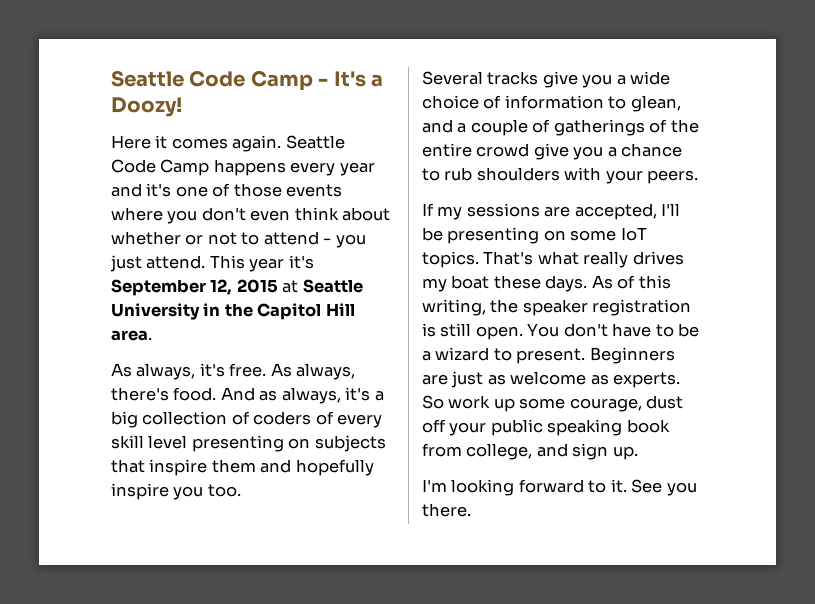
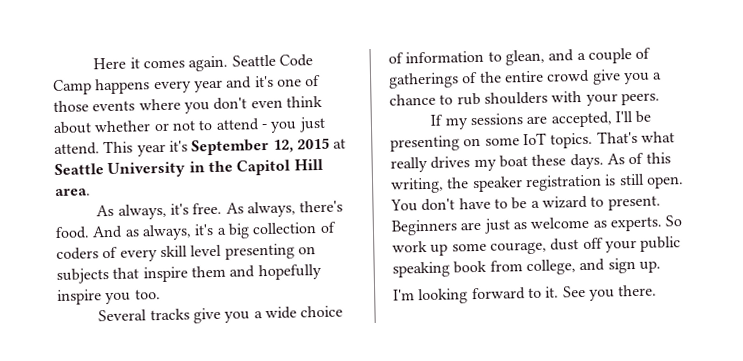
- Seattle Code Camp - It's a Doozy!

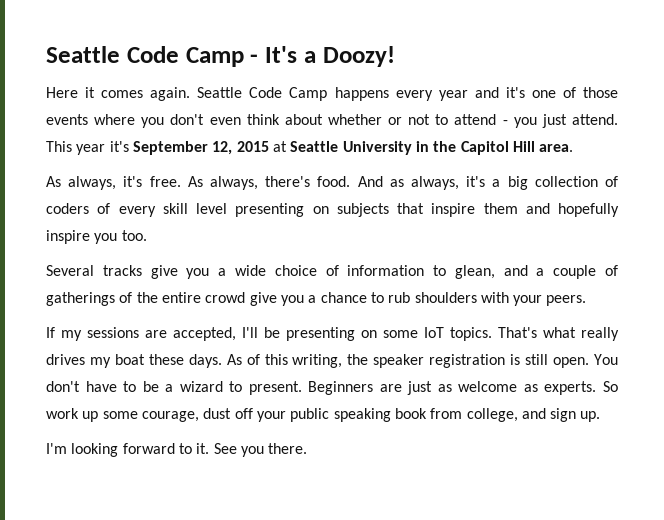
+ Seattle Code Camp - It's a Doozy!

